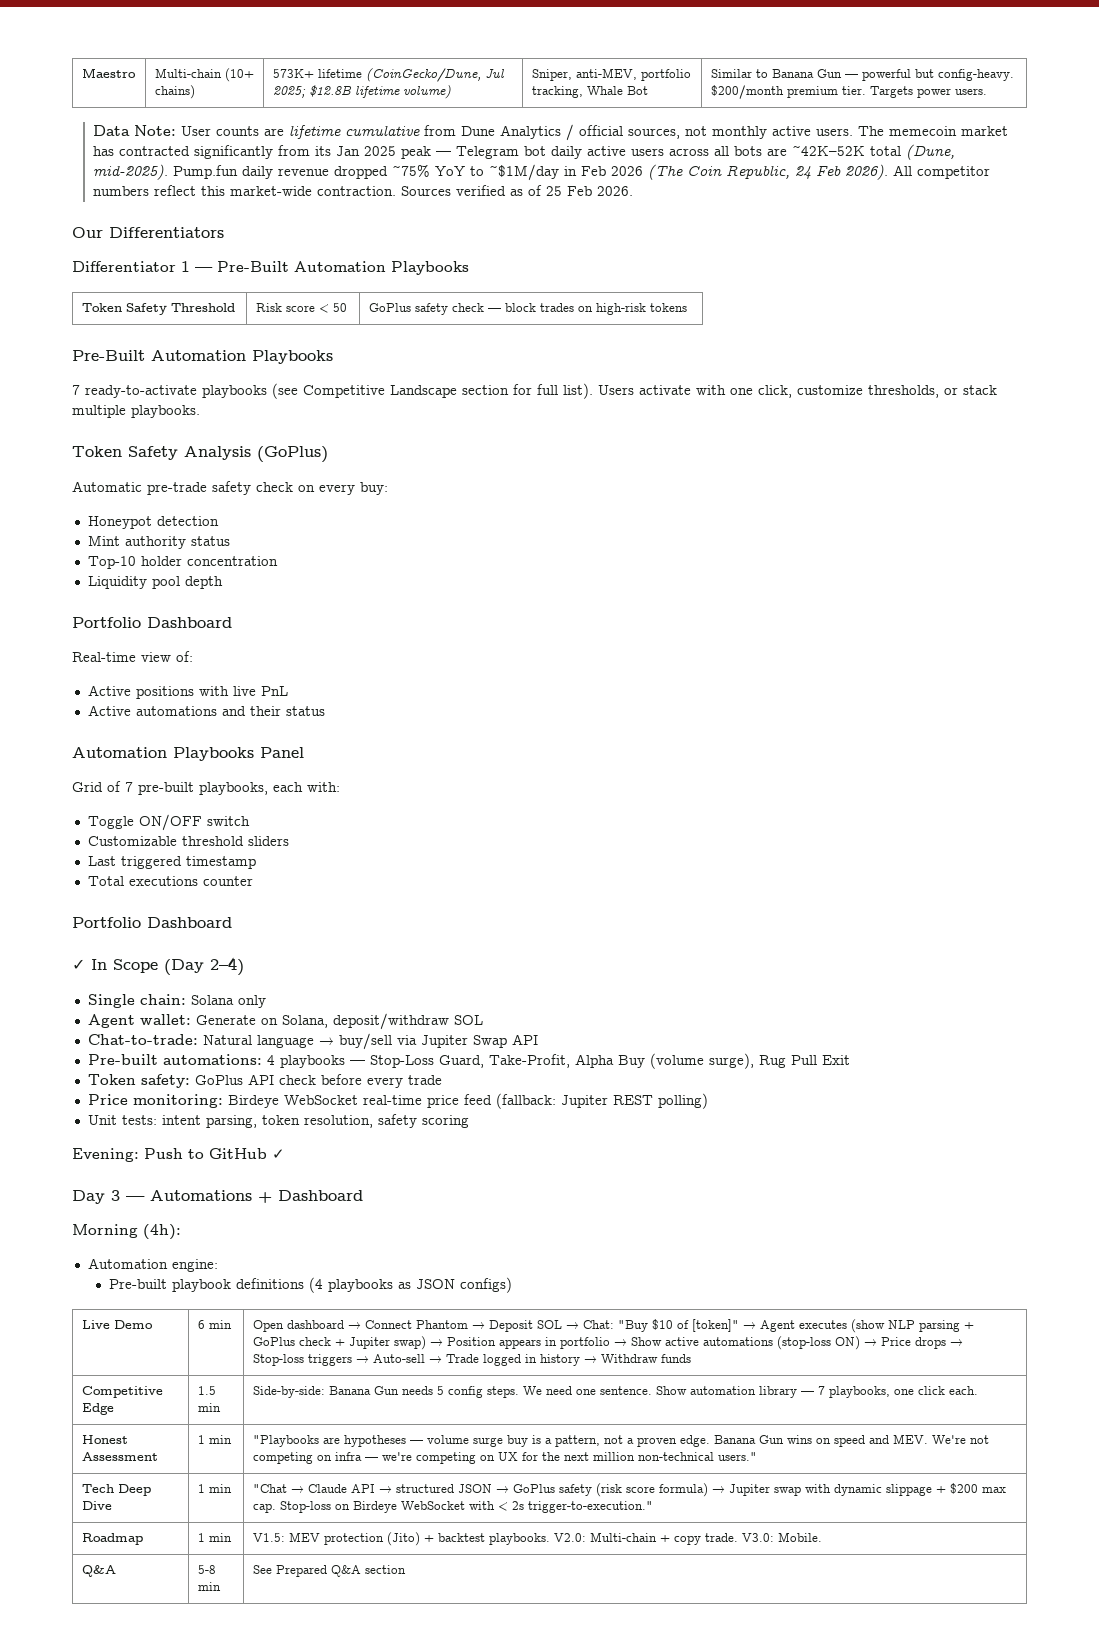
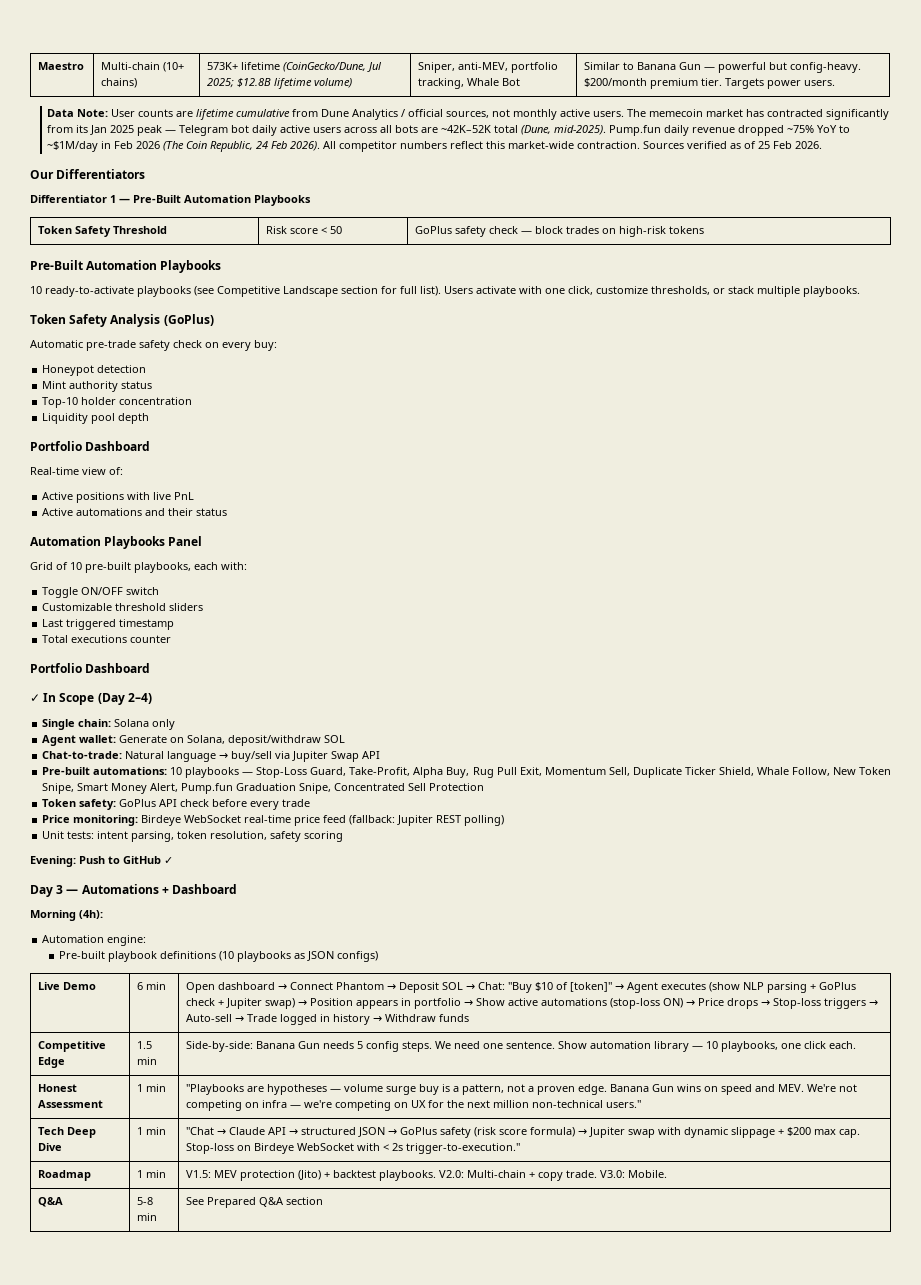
- 7 ready-to-activate playbooks (see Competitive Landscape section for full list).
+ 10 ready-to-activate playbooks (see Competitive Landscape section for full list).
- Grid of 7 pre-built playbooks, each with:
+ Grid of 10 pre-built playbooks, each with:
- Pre-built automations: 4 playbooks — Stop-Loss Guard, Take-Profit, Alpha Buy (volume surge), Rug Pull Exit
+ Pre-built automations: 10 playbooks — Stop-Loss Guard, Take-Profit, Alpha Buy, Rug Pull Exit, Momentum Sell, Duplicate Ticker Shield, Whale Follow, New Token Snipe, Smart Money Alert, Pump.fun Graduation Snipe, Concentrated Sell Protection
- Pre-built playbook definitions (4 playbooks as JSON configs)
+ Pre-built playbook definitions (10 playbooks as JSON configs)
- Competitive Edge | 1.5 min | Side-by-side: Banana Gun needs 5 config steps. We need one sentence. Show automation library — 7 playbooks, one click each.
+ Competitive Edge | 1.5 min | Side-by-side: Banana Gun needs 5 config steps. We need one sentence. Show automation library — 10 playbooks, one click each.

